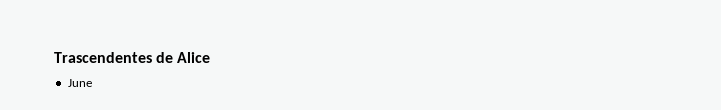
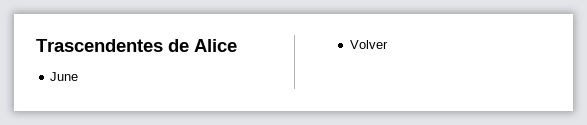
+ Volver

